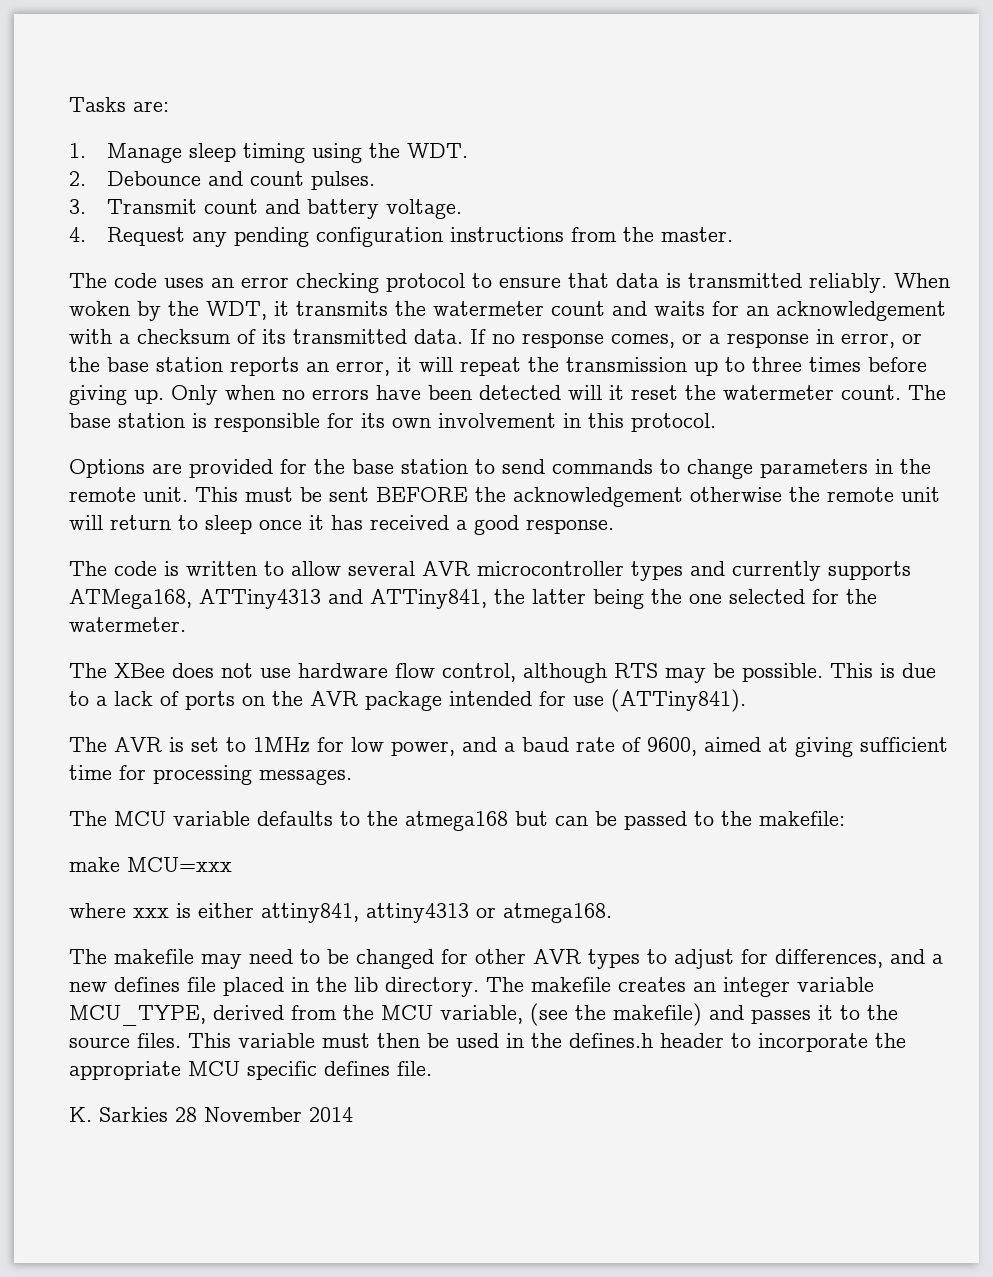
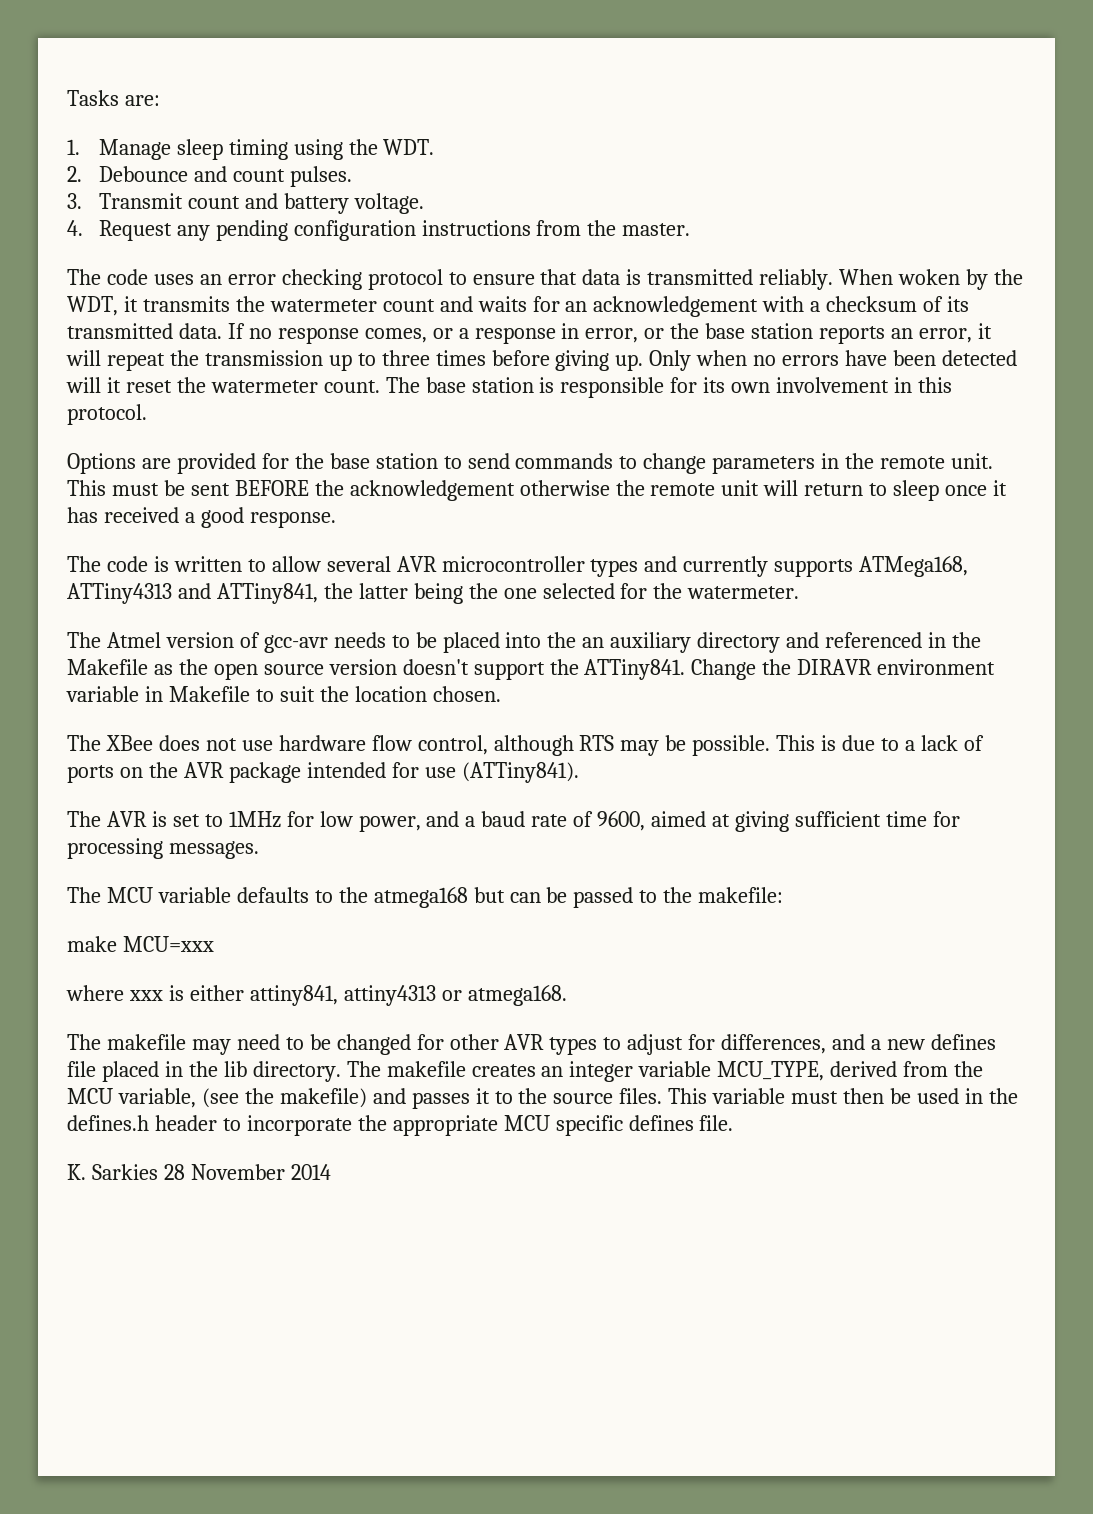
+ The Atmel version of gcc-avr needs to be placed into the an auxiliary directory and referenced in the Makefile as the open source version doesn't support the ATTiny841. Change the DIRAVR environment variable in Makefile to suit the location chosen.

